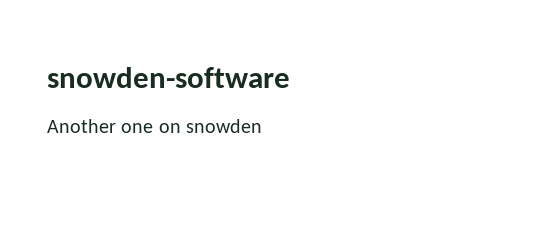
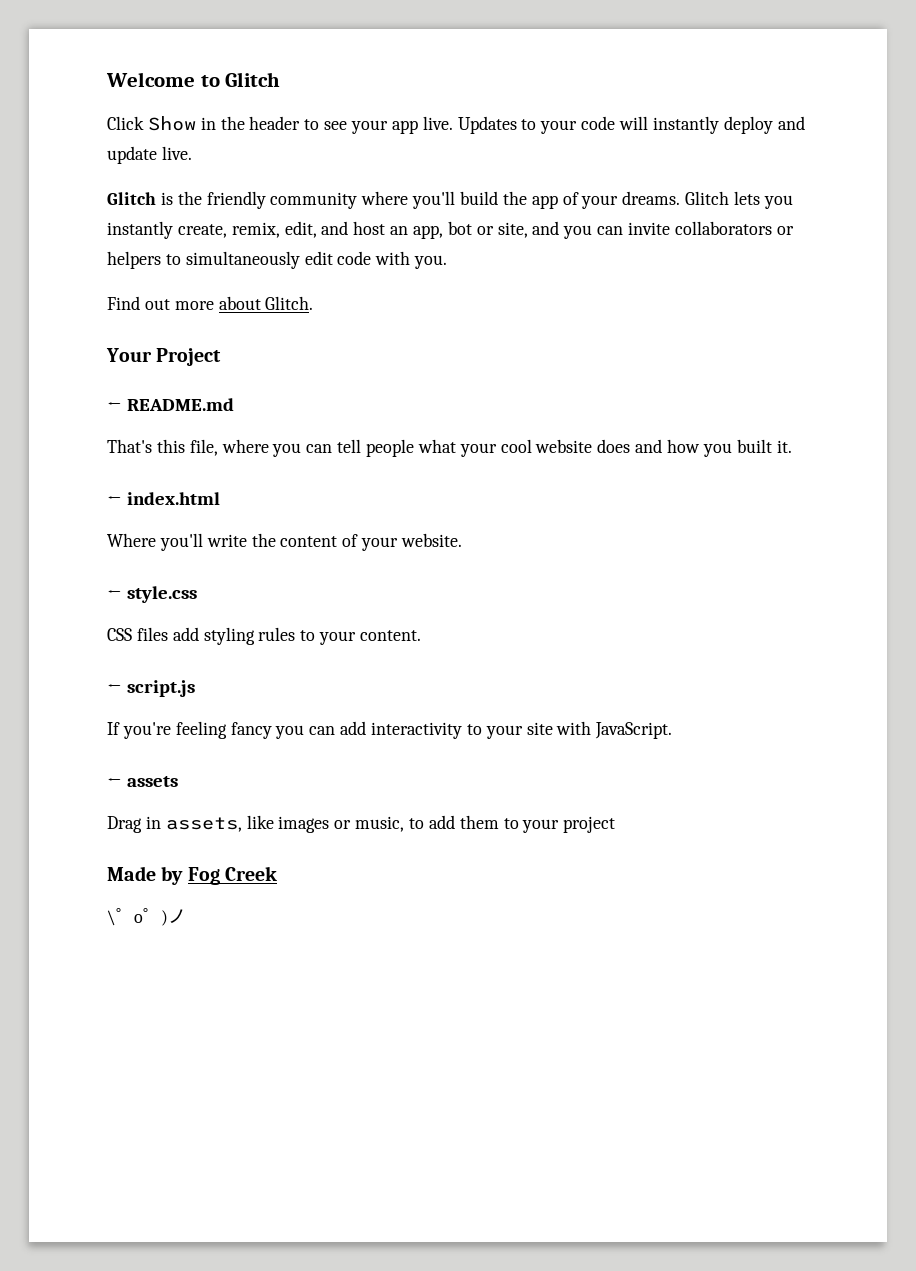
- snowden-software
- Another one on snowden
+ Welcome to Glitch
+ Click Show in the header to see your app live. Updates to your code will instantly deploy and update live.
+ Glitch is the friendly community where you'll build the app of your dreams. Glitch lets you instantly create, remix, edit, and host an app, bot or site, and you can invite collaborators or helpers to simultaneously edit code with you.
+ Find out more about Glitch.
+ Your Project
+ ← README.md
+ That's this file, where you can tell people what your cool website does and how you built it.
+ ← index.html
+ Where you'll write the content of your website.
+ ← style.css
+ CSS files add styling rules to your content.
+ ← script.js
+ If you're feeling fancy you can add interactivity to your site with JavaScript.
+ ← assets
+ Drag in assets, like images or music, to add them to your project
+ Made by Fog Creek
+ \゜o゜)ノ

